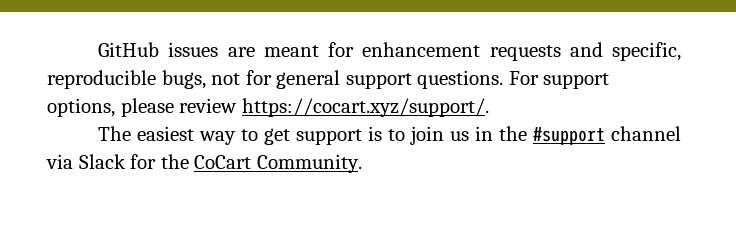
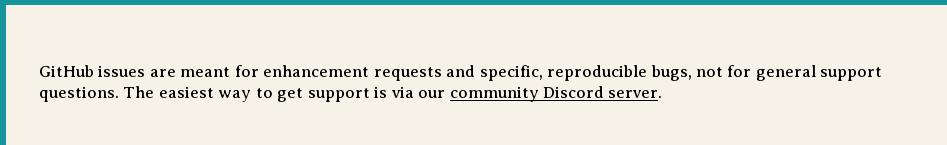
- GitHub issues are meant for enhancement requests and specific, reproducible bugs, not for general support questions. For support options, please review https://cocart.xyz/support/.
- The easiest way to get support is to join us in the #support channel via Slack for the CoCart Community.
+ GitHub issues are meant for enhancement requests and specific, reproducible bugs, not for general support questions. The easiest way to get support is via our community Discord server.

